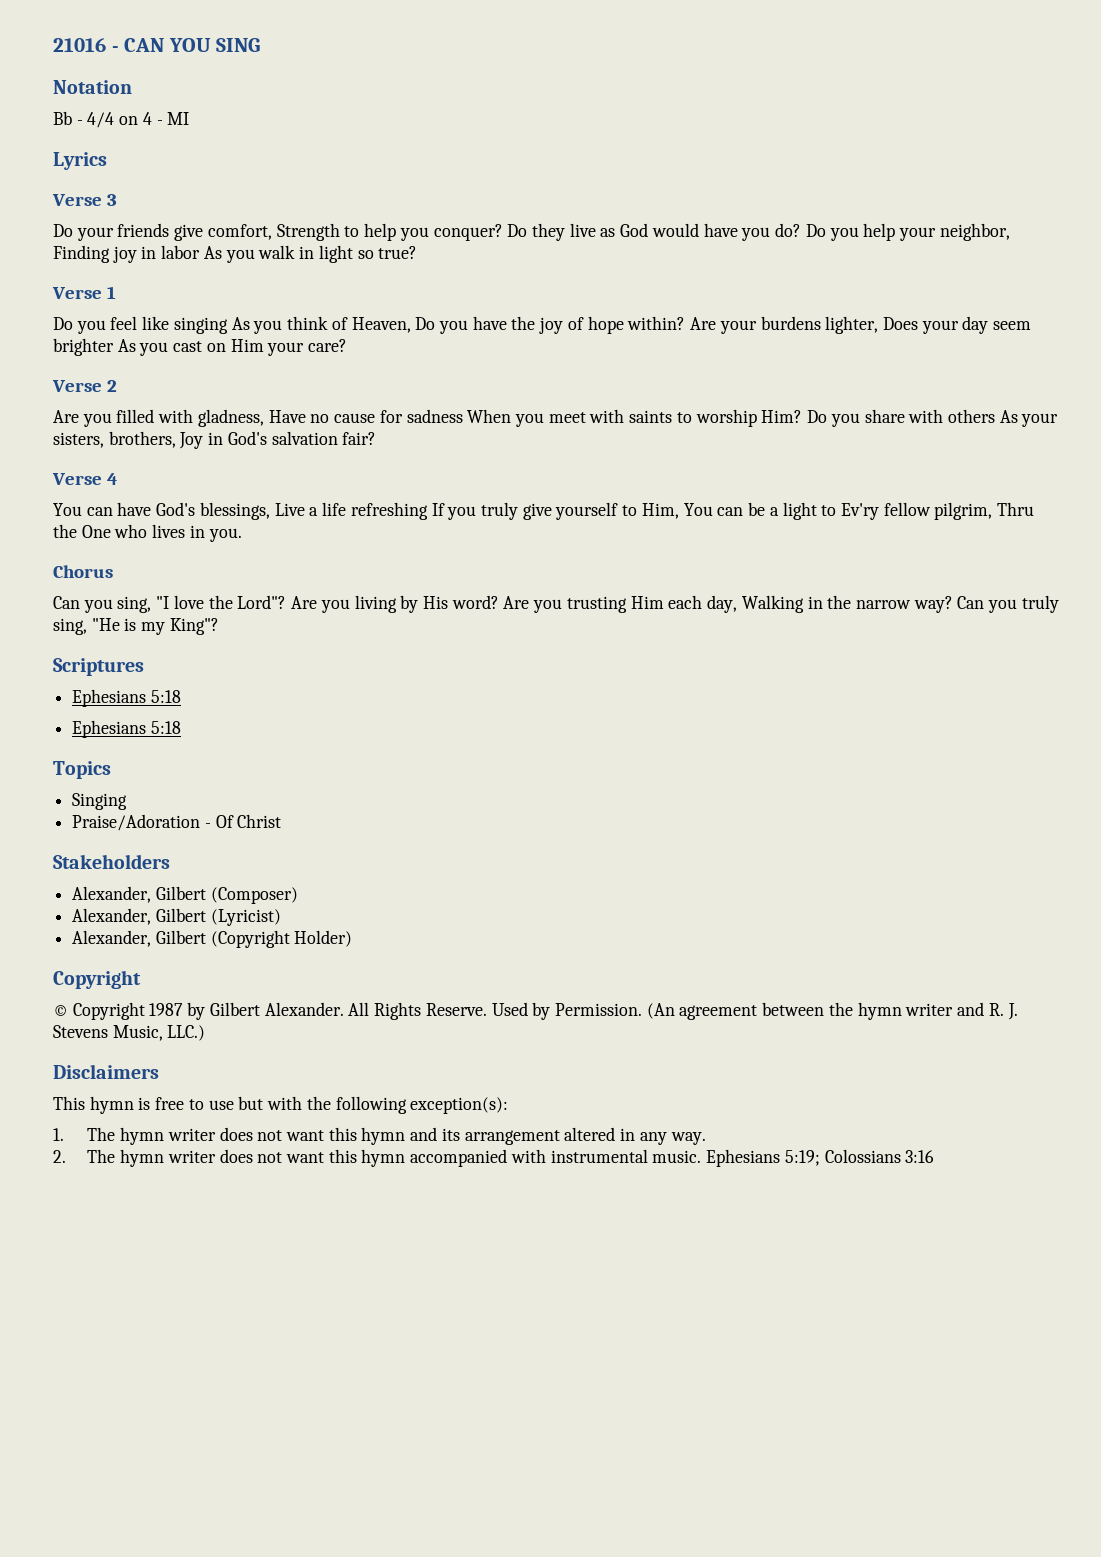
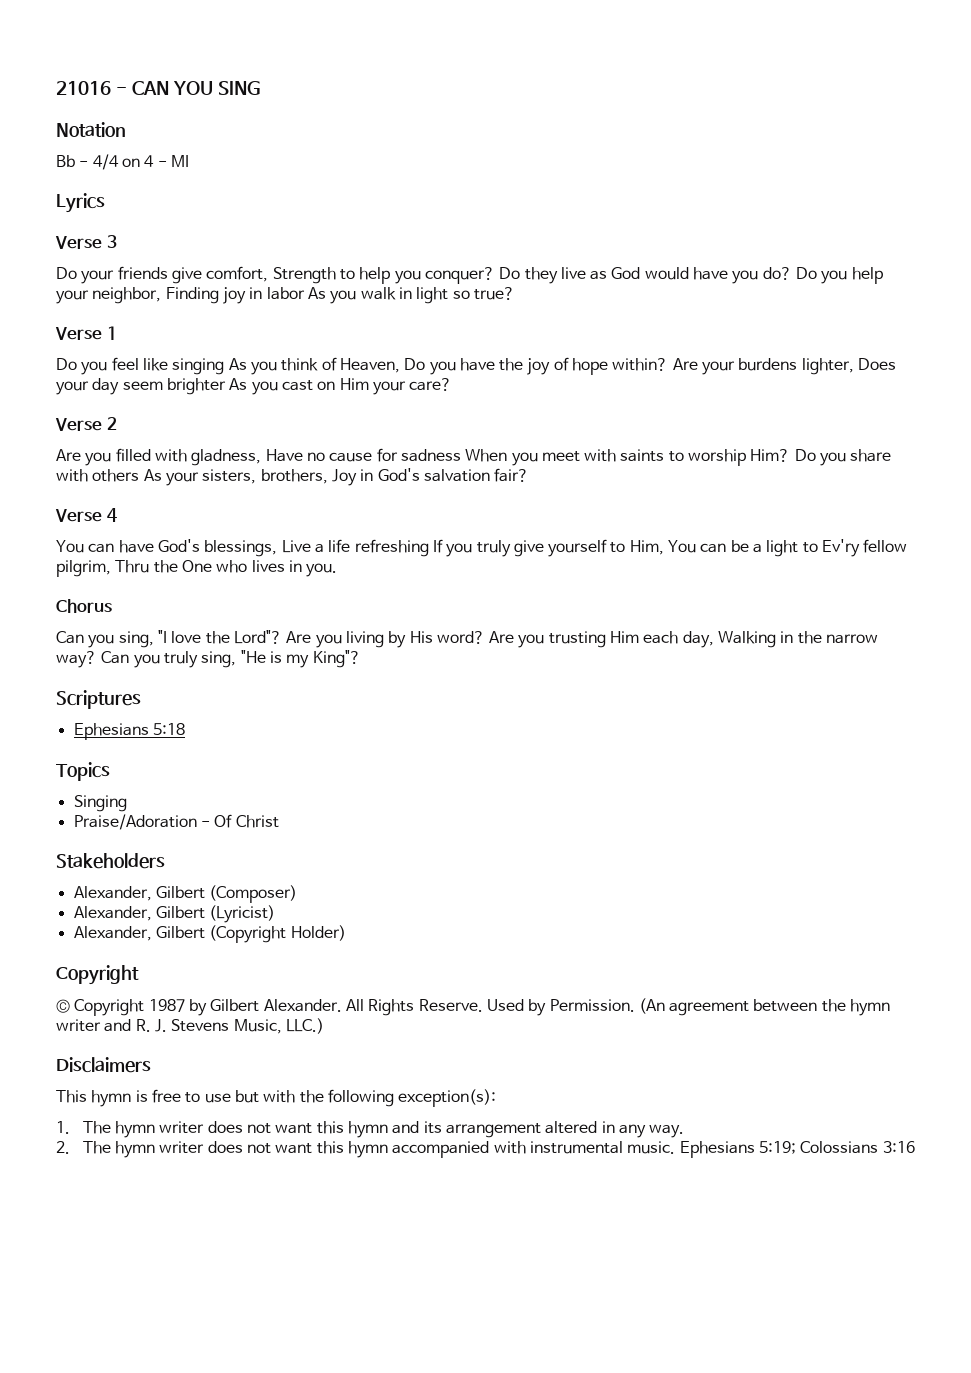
  Scriptures
- Ephesians 5:18

